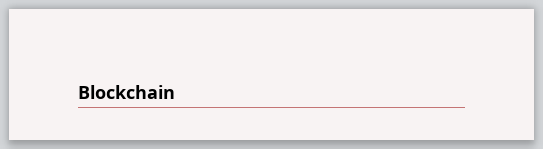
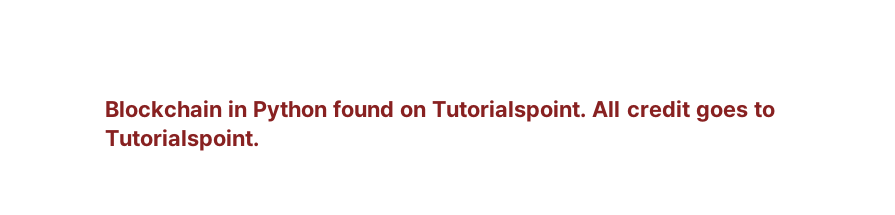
- Blockchain
+ Blockchain in Python found on Tutorialspoint. All credit goes to Tutorialspoint.

